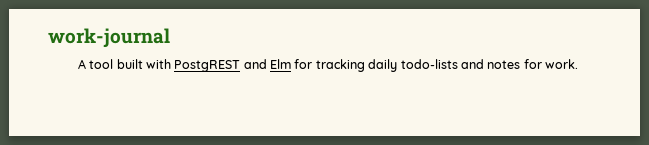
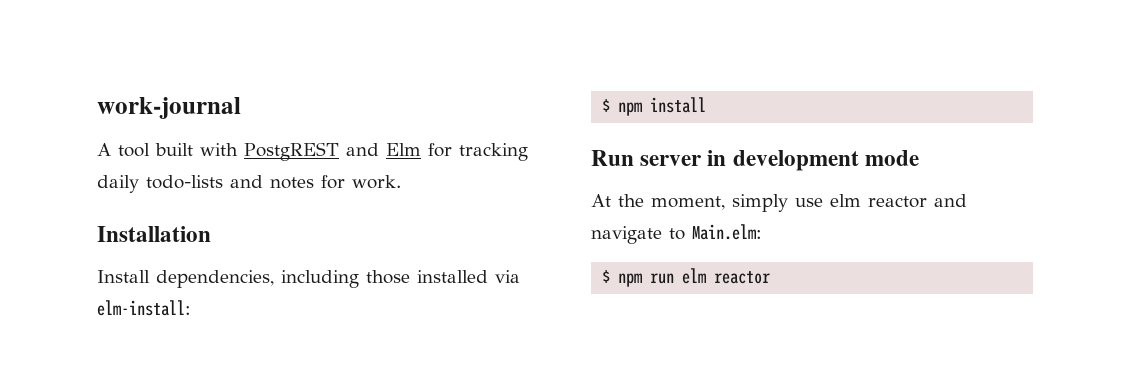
+ Installation
+ Install dependencies, including those installed via elm-install:
+ $ npm install
+ Run server in development mode
+ At the moment, simply use elm reactor and navigate to Main.elm:
+ $ npm run elm reactor

